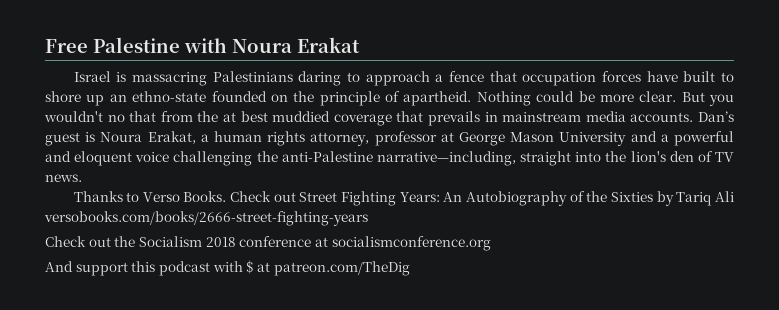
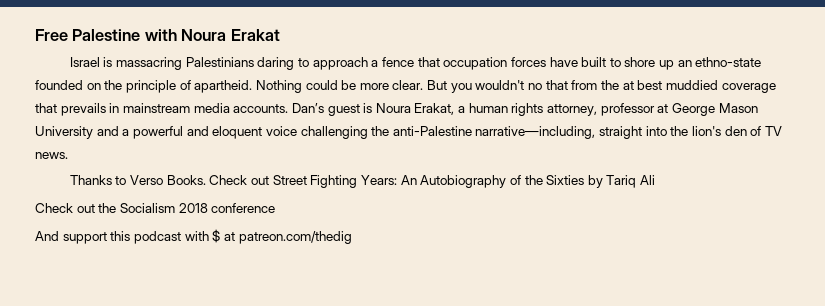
- Check out Street Fighting Years: An Autobiography of the Sixties by Tariq Ali versobooks.com/books/2666-street-fighting-years
+ Check out Street Fighting Years: An Autobiography of the Sixties by Tariq Ali
- Check out the Socialism 2018 conference at socialismconference.org
+ Check out the Socialism 2018 conference
- And support this podcast with $ at patreon.com/TheDig
+ And support this podcast with $ at patreon.com/thedig

